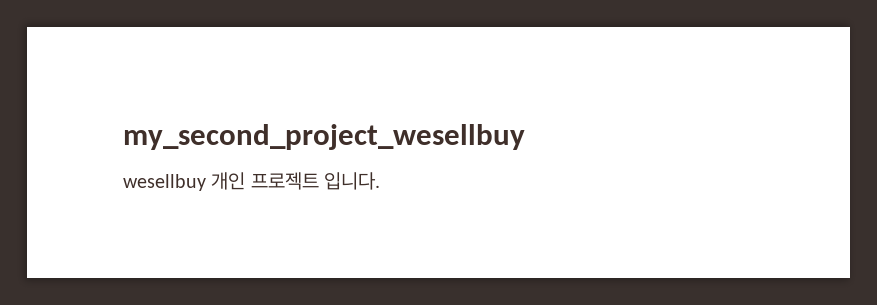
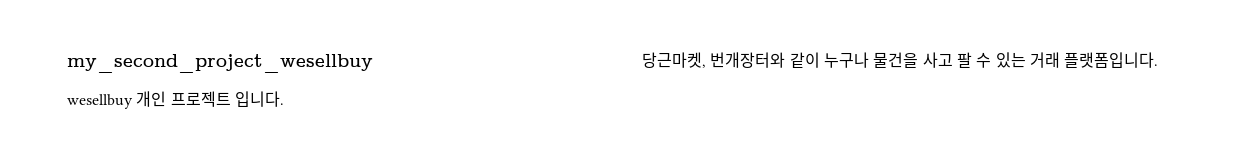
+ 당근마켓, 번개장터와 같이 누구나 물건을 사고 팔 수 있는 거래 플랫폼입니다.

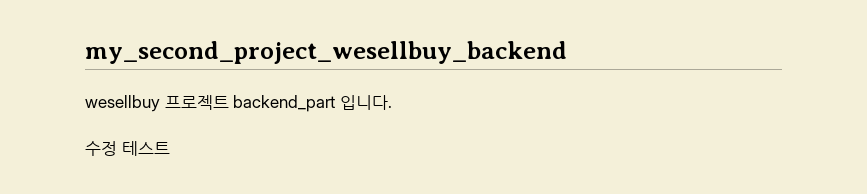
- my_second_project_wesellbuy
+ my_second_project_wesellbuy_backend
- wesellbuy 개인 프로젝트 입니다.
+ wesellbuy 프로젝트 backend_part 입니다.
- 당근마켓, 번개장터와 같이 누구나 물건을 사고 팔 수 있는 거래 플랫폼입니다.
+ 수정 테스트

